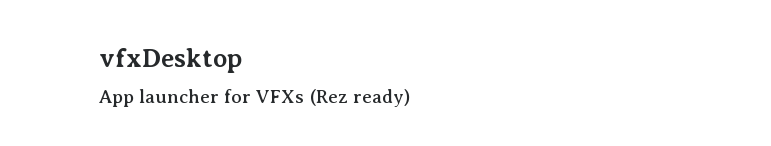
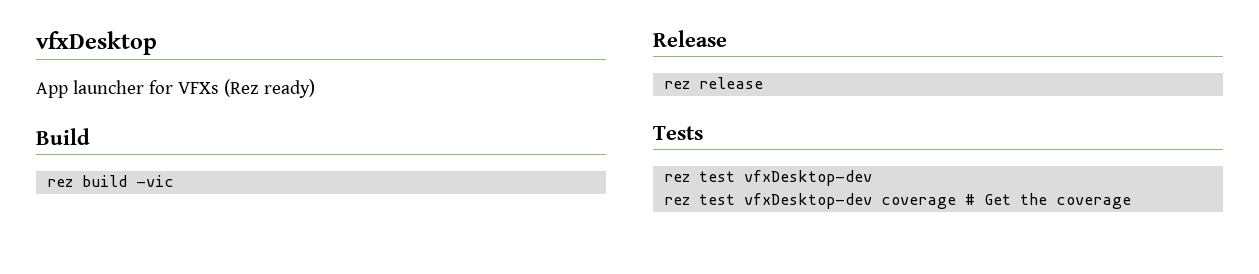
+ Build
+ rez build -vic
+ Release
+ rez release
+ Tests
+ rez test vfxDesktop-dev
+ rez test vfxDesktop-dev coverage # Get the coverage

